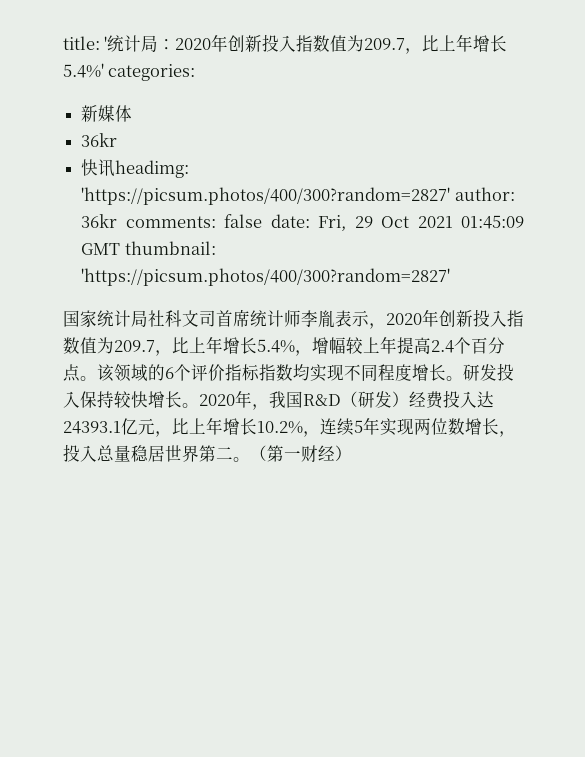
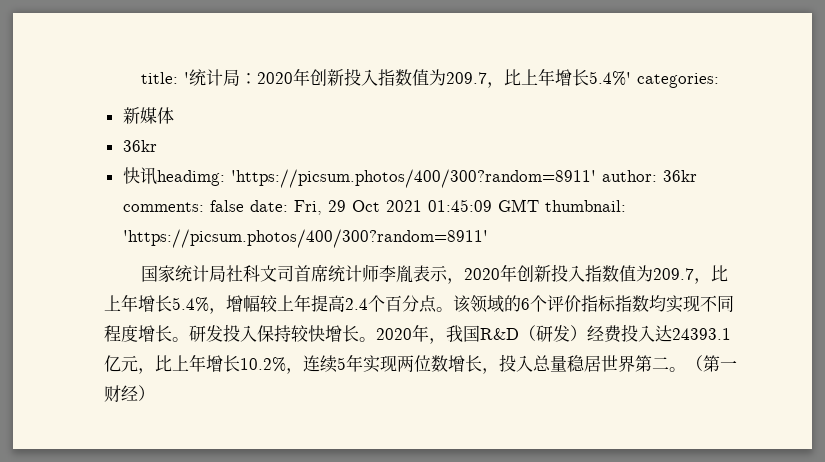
- 快讯headimg: 'https://picsum.photos/400/300?random=2827' author: 36kr comments: false date: Fri, 29 Oct 2021 01:45:09 GMT thumbnail: 'https://picsum.photos/400/300?random=2827'
+ 快讯headimg: 'https://picsum.photos/400/300?random=8911' author: 36kr comments: false date: Fri, 29 Oct 2021 01:45:09 GMT thumbnail: 'https://picsum.photos/400/300?random=8911'

